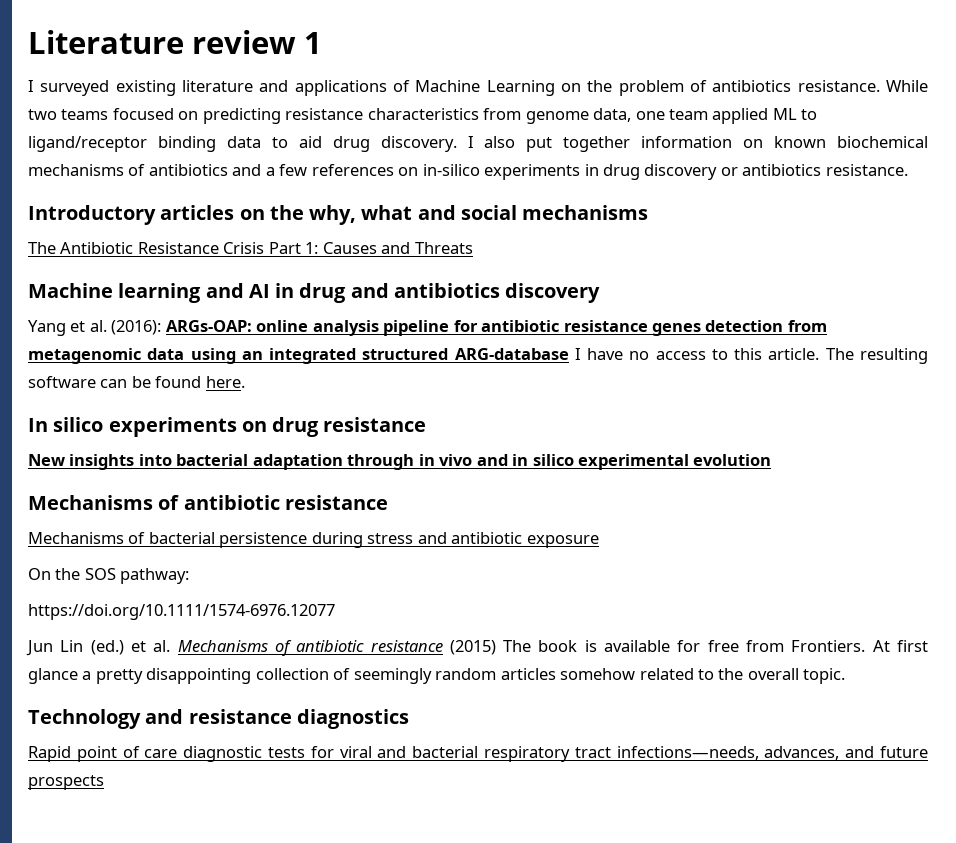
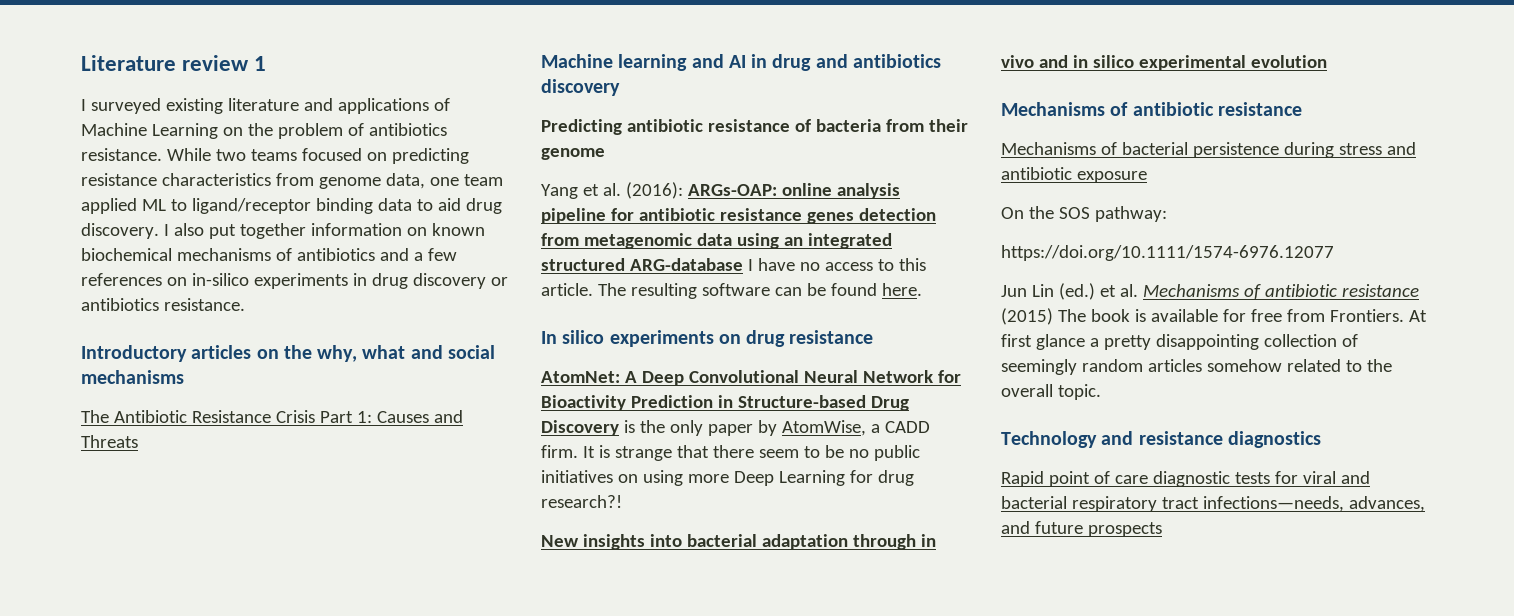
+ Predicting antibiotic resistance of bacteria from their genome
+ AtomNet: A Deep Convolutional Neural Network for Bioactivity Prediction in Structure-based Drug Discovery is the only paper by AtomWise, a CADD firm. It is strange that there seem to be no public initiatives on using more Deep Learning for drug research?!

